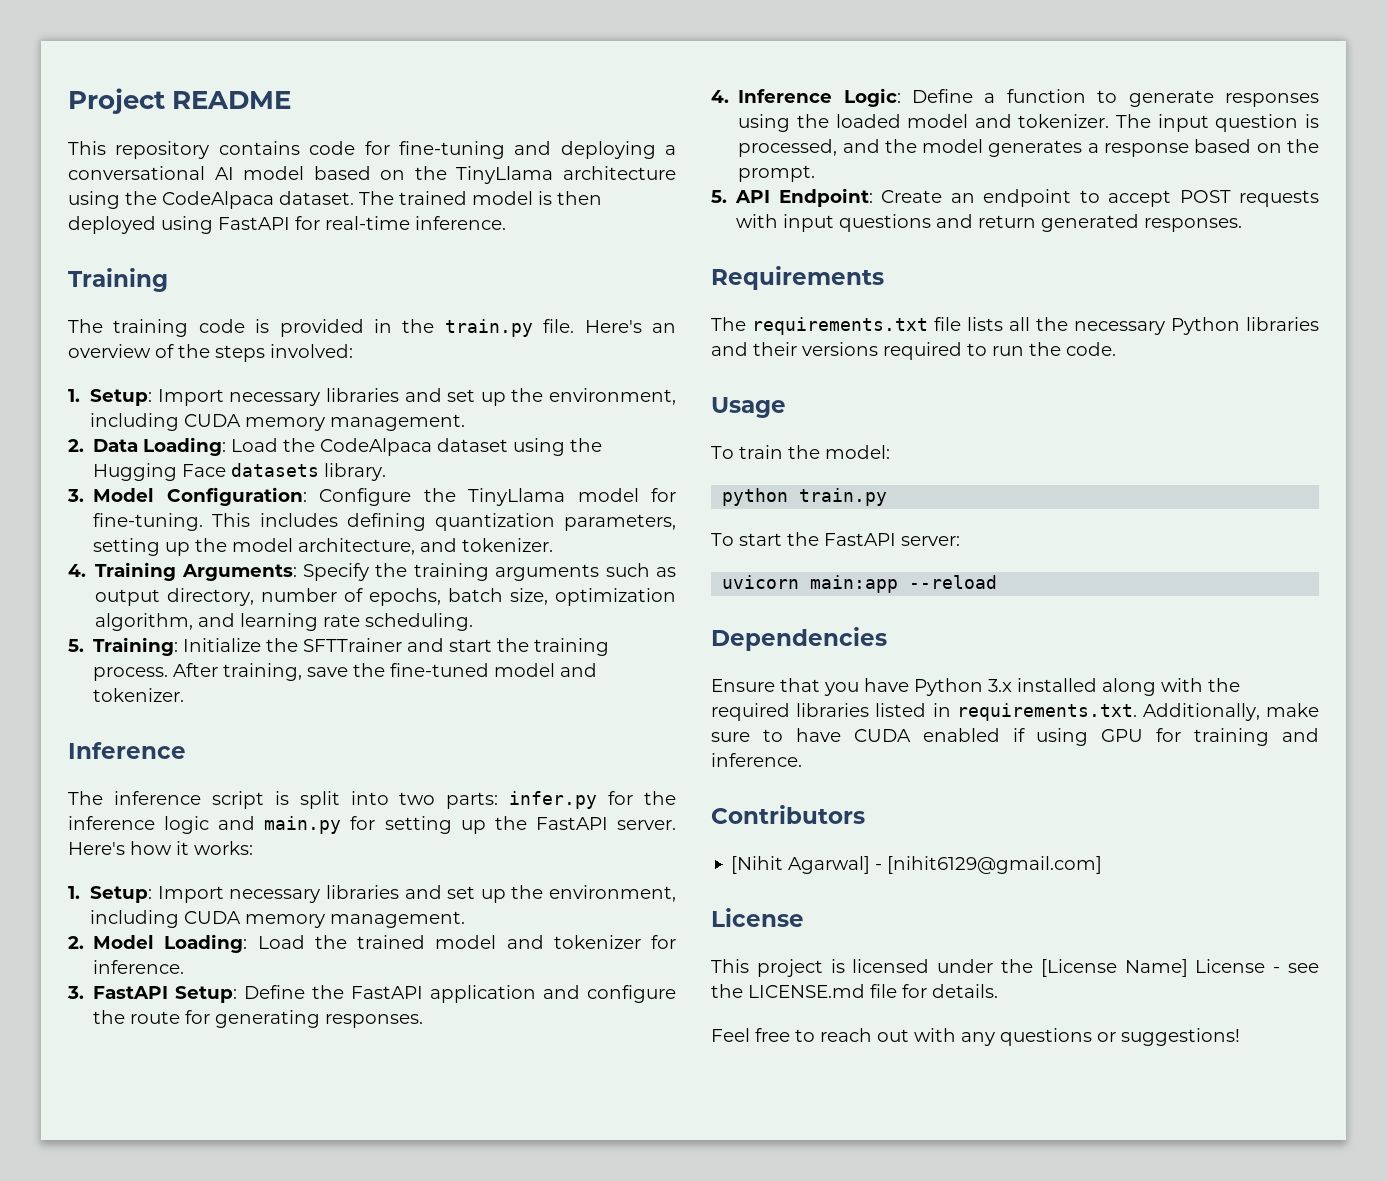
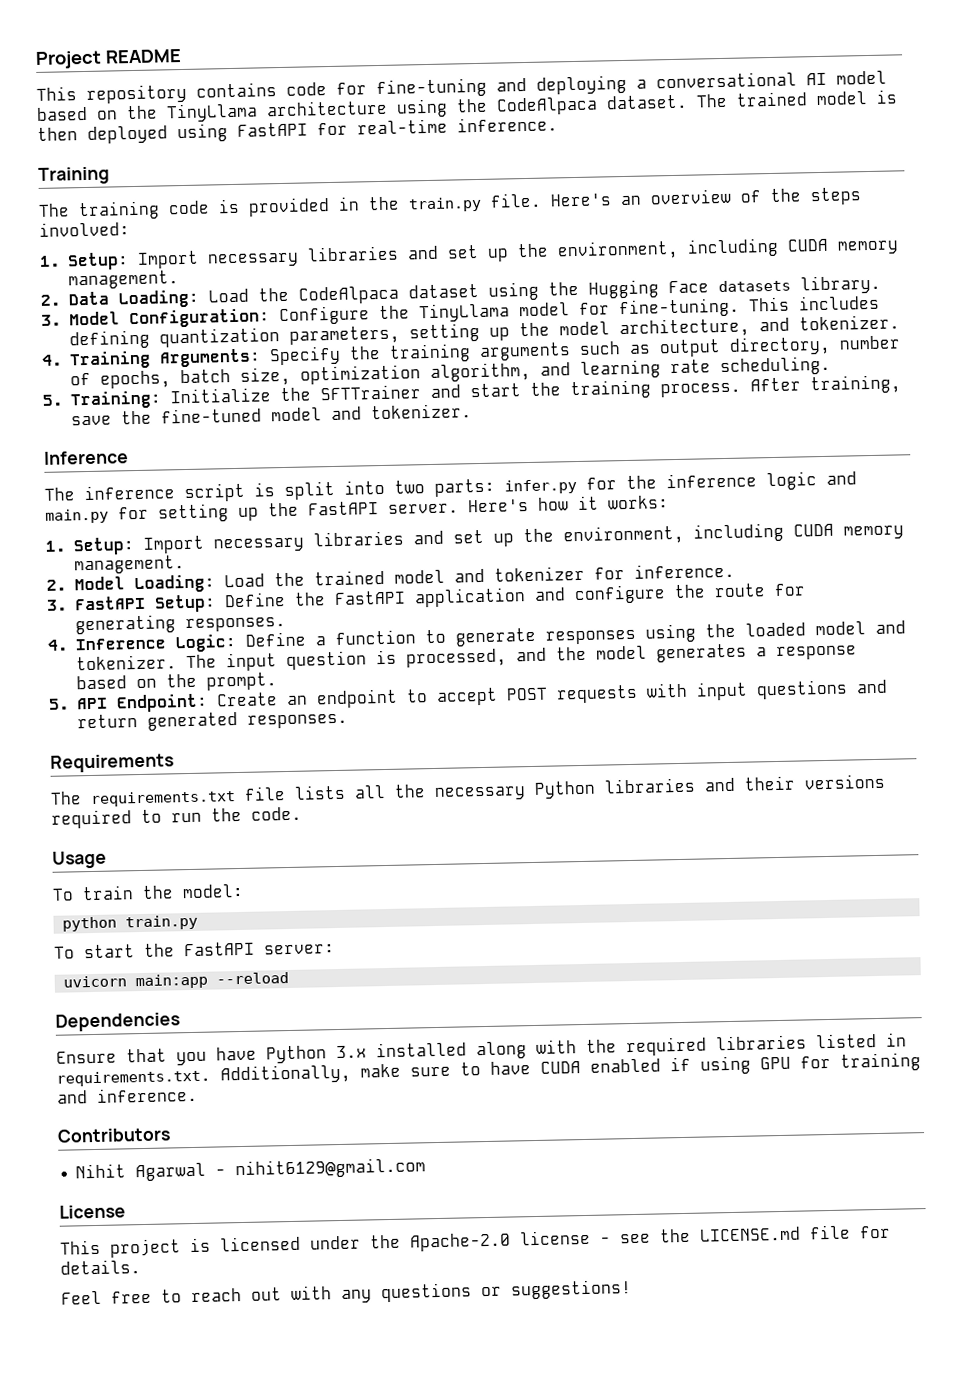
- [Nihit Agarwal] - [nihit6129@gmail.com]
+ Nihit Agarwal - nihit6129@gmail.com
- This project is licensed under the [License Name] License - see the LICENSE.md file for details.
+ This project is licensed under the Apache-2.0 license - see the LICENSE.md file for details.

